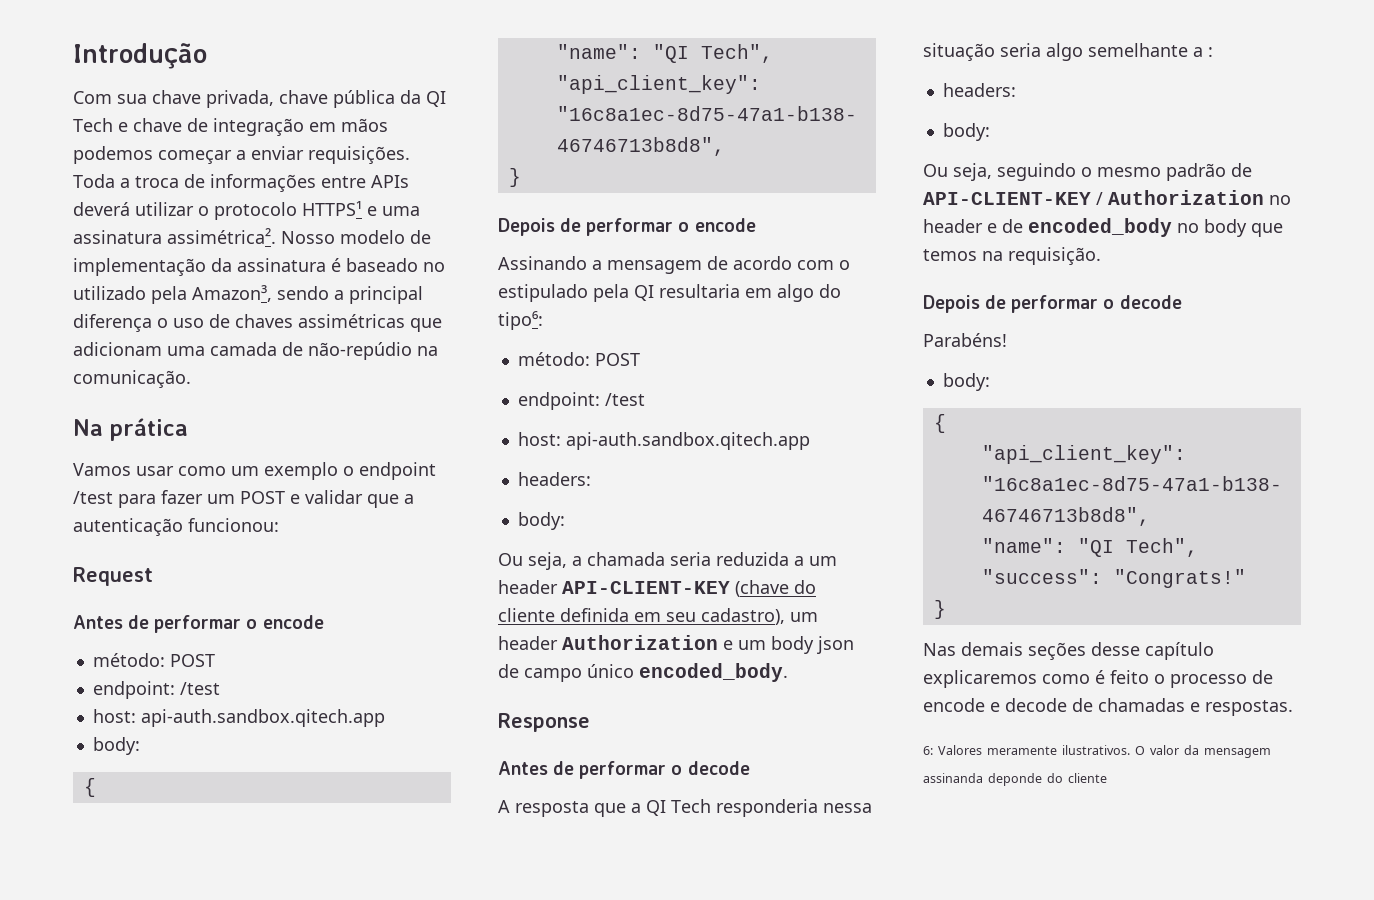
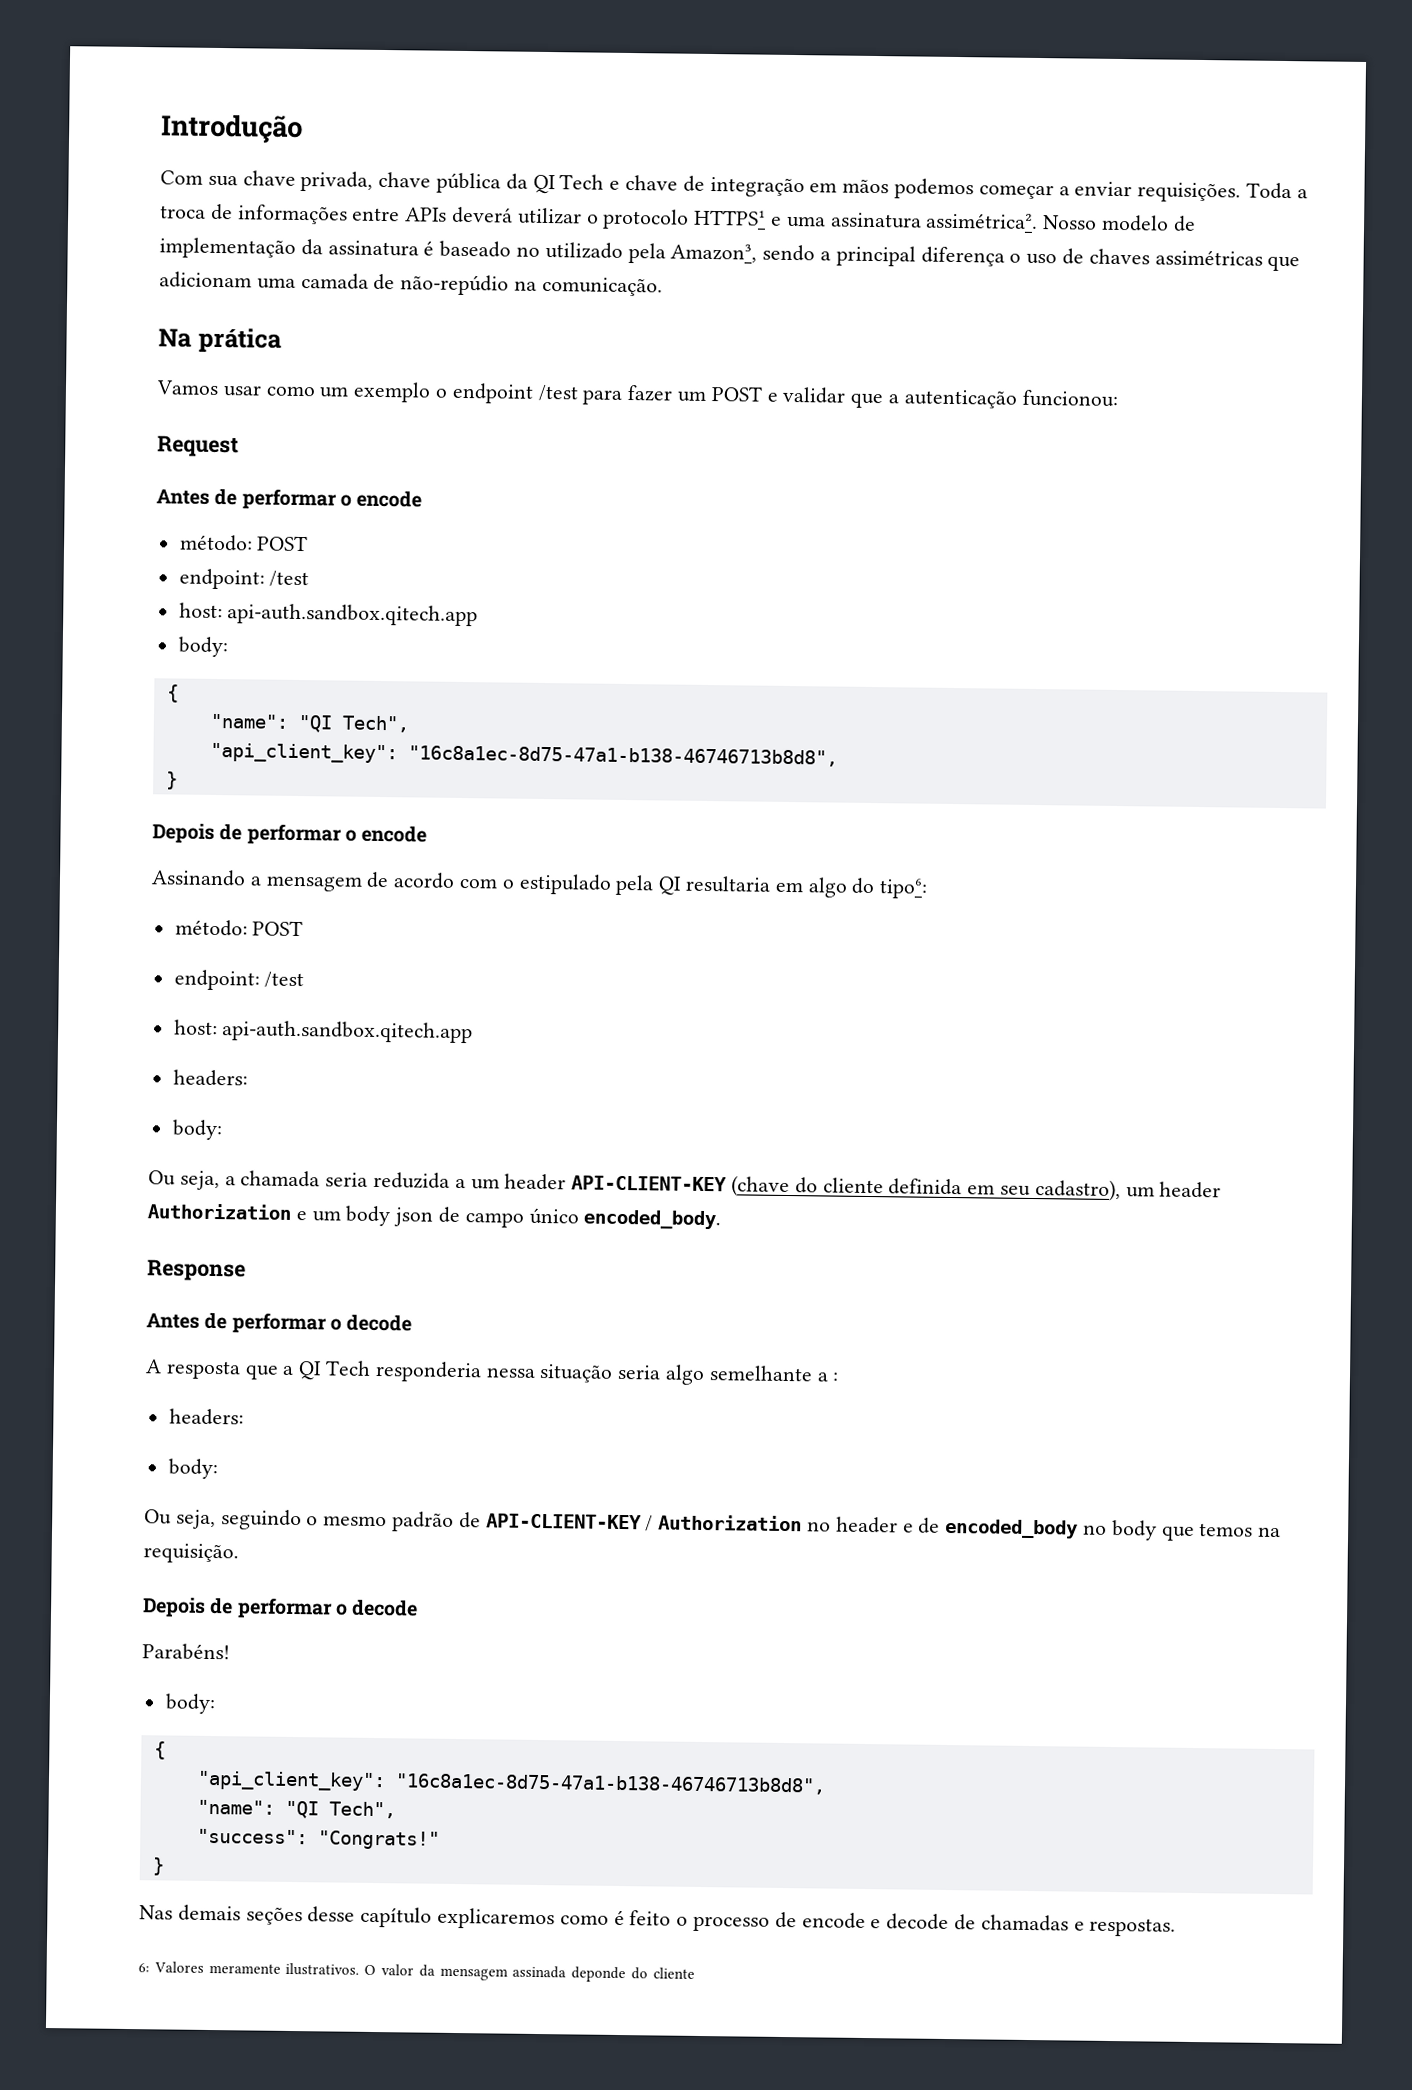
- O valor da mensagem assinanda deponde do cliente
+ O valor da mensagem assinada deponde do cliente

